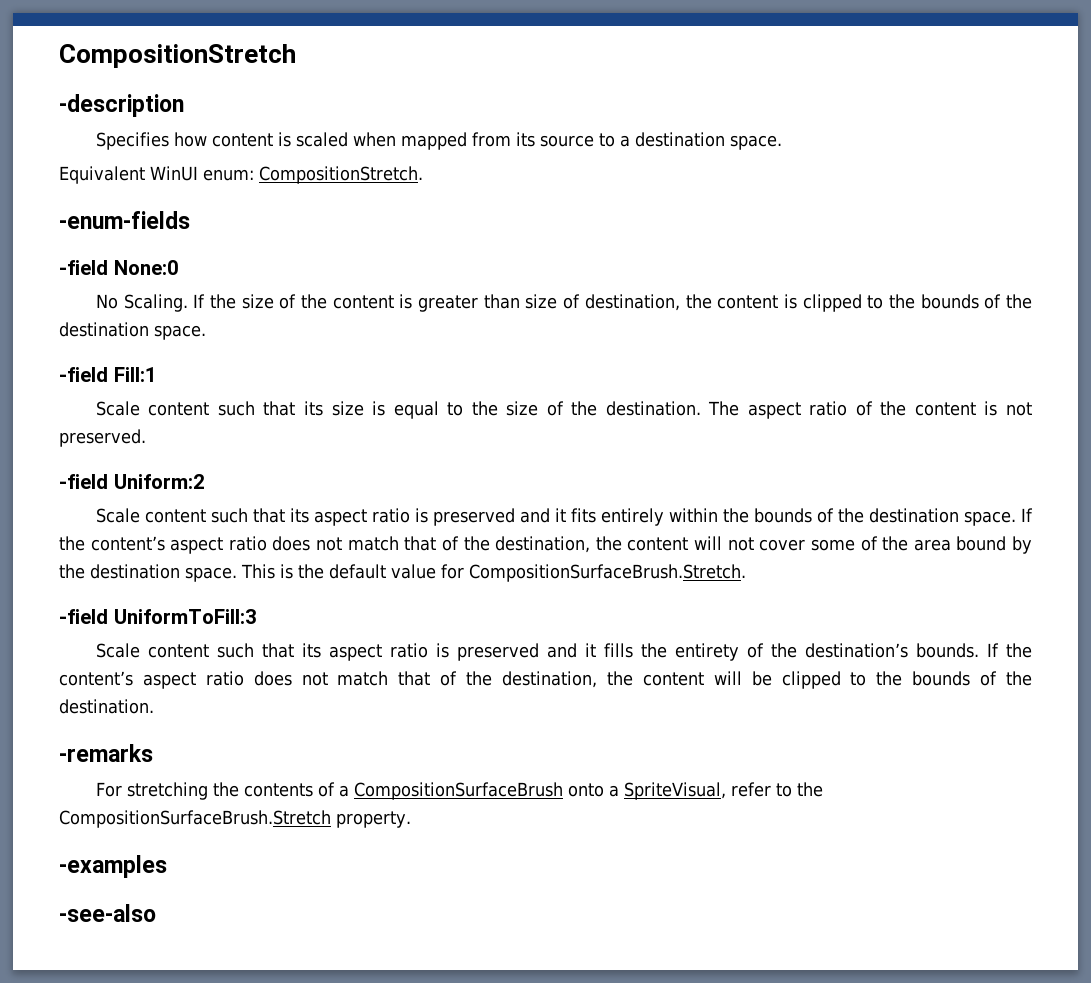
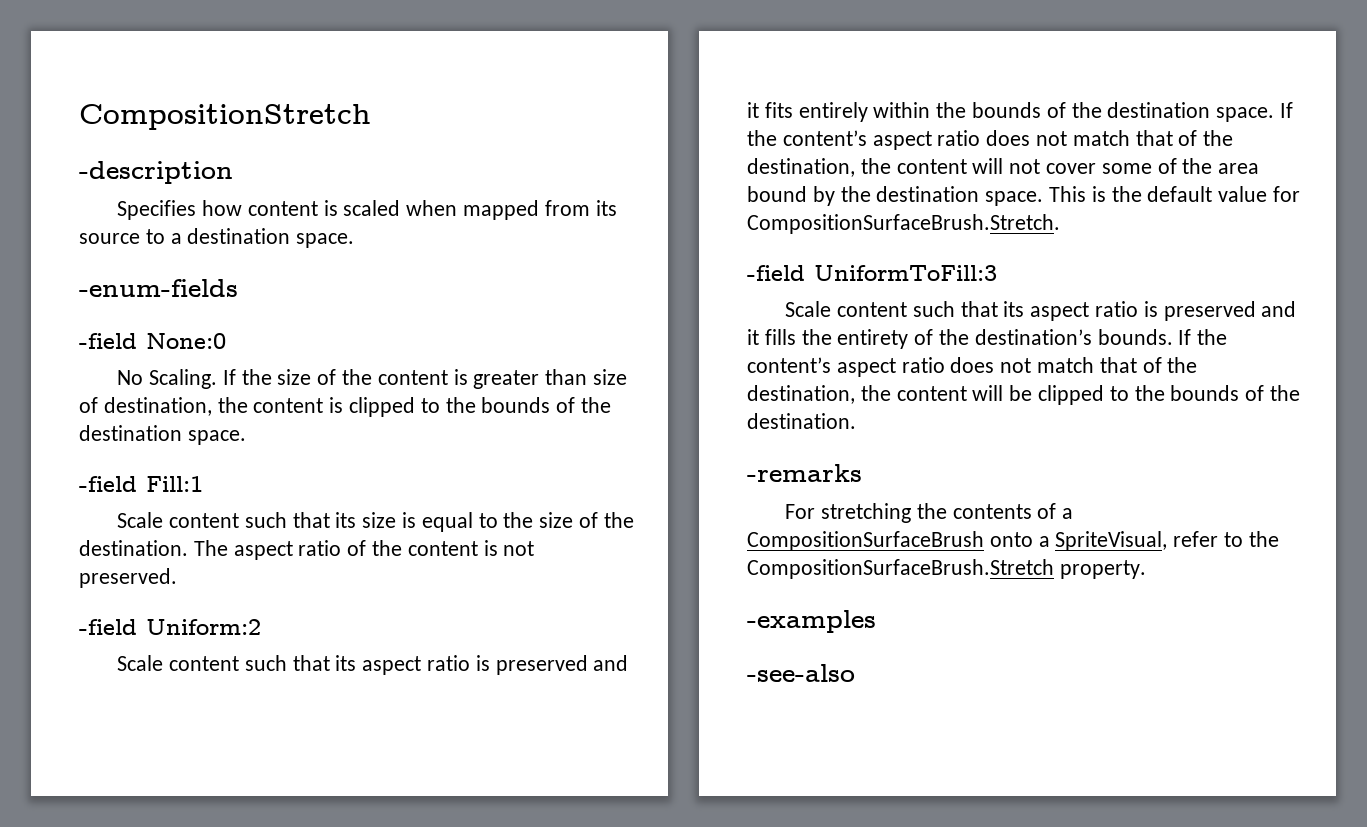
- Equivalent WinUI enum: CompositionStretch.

